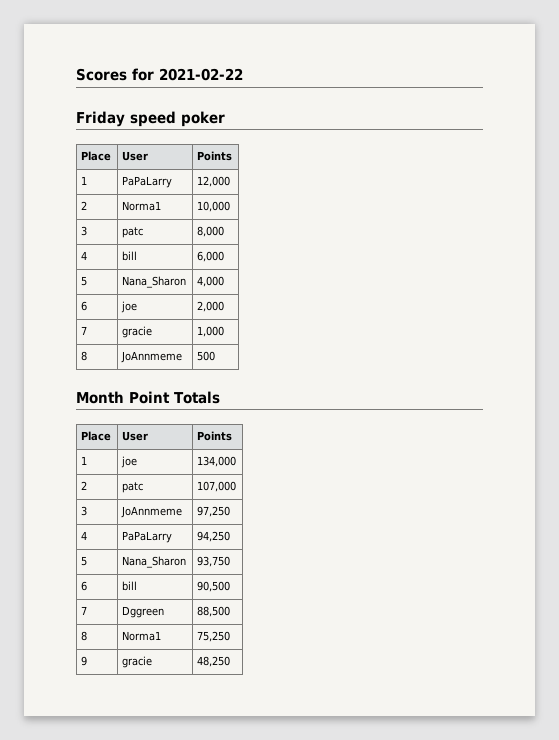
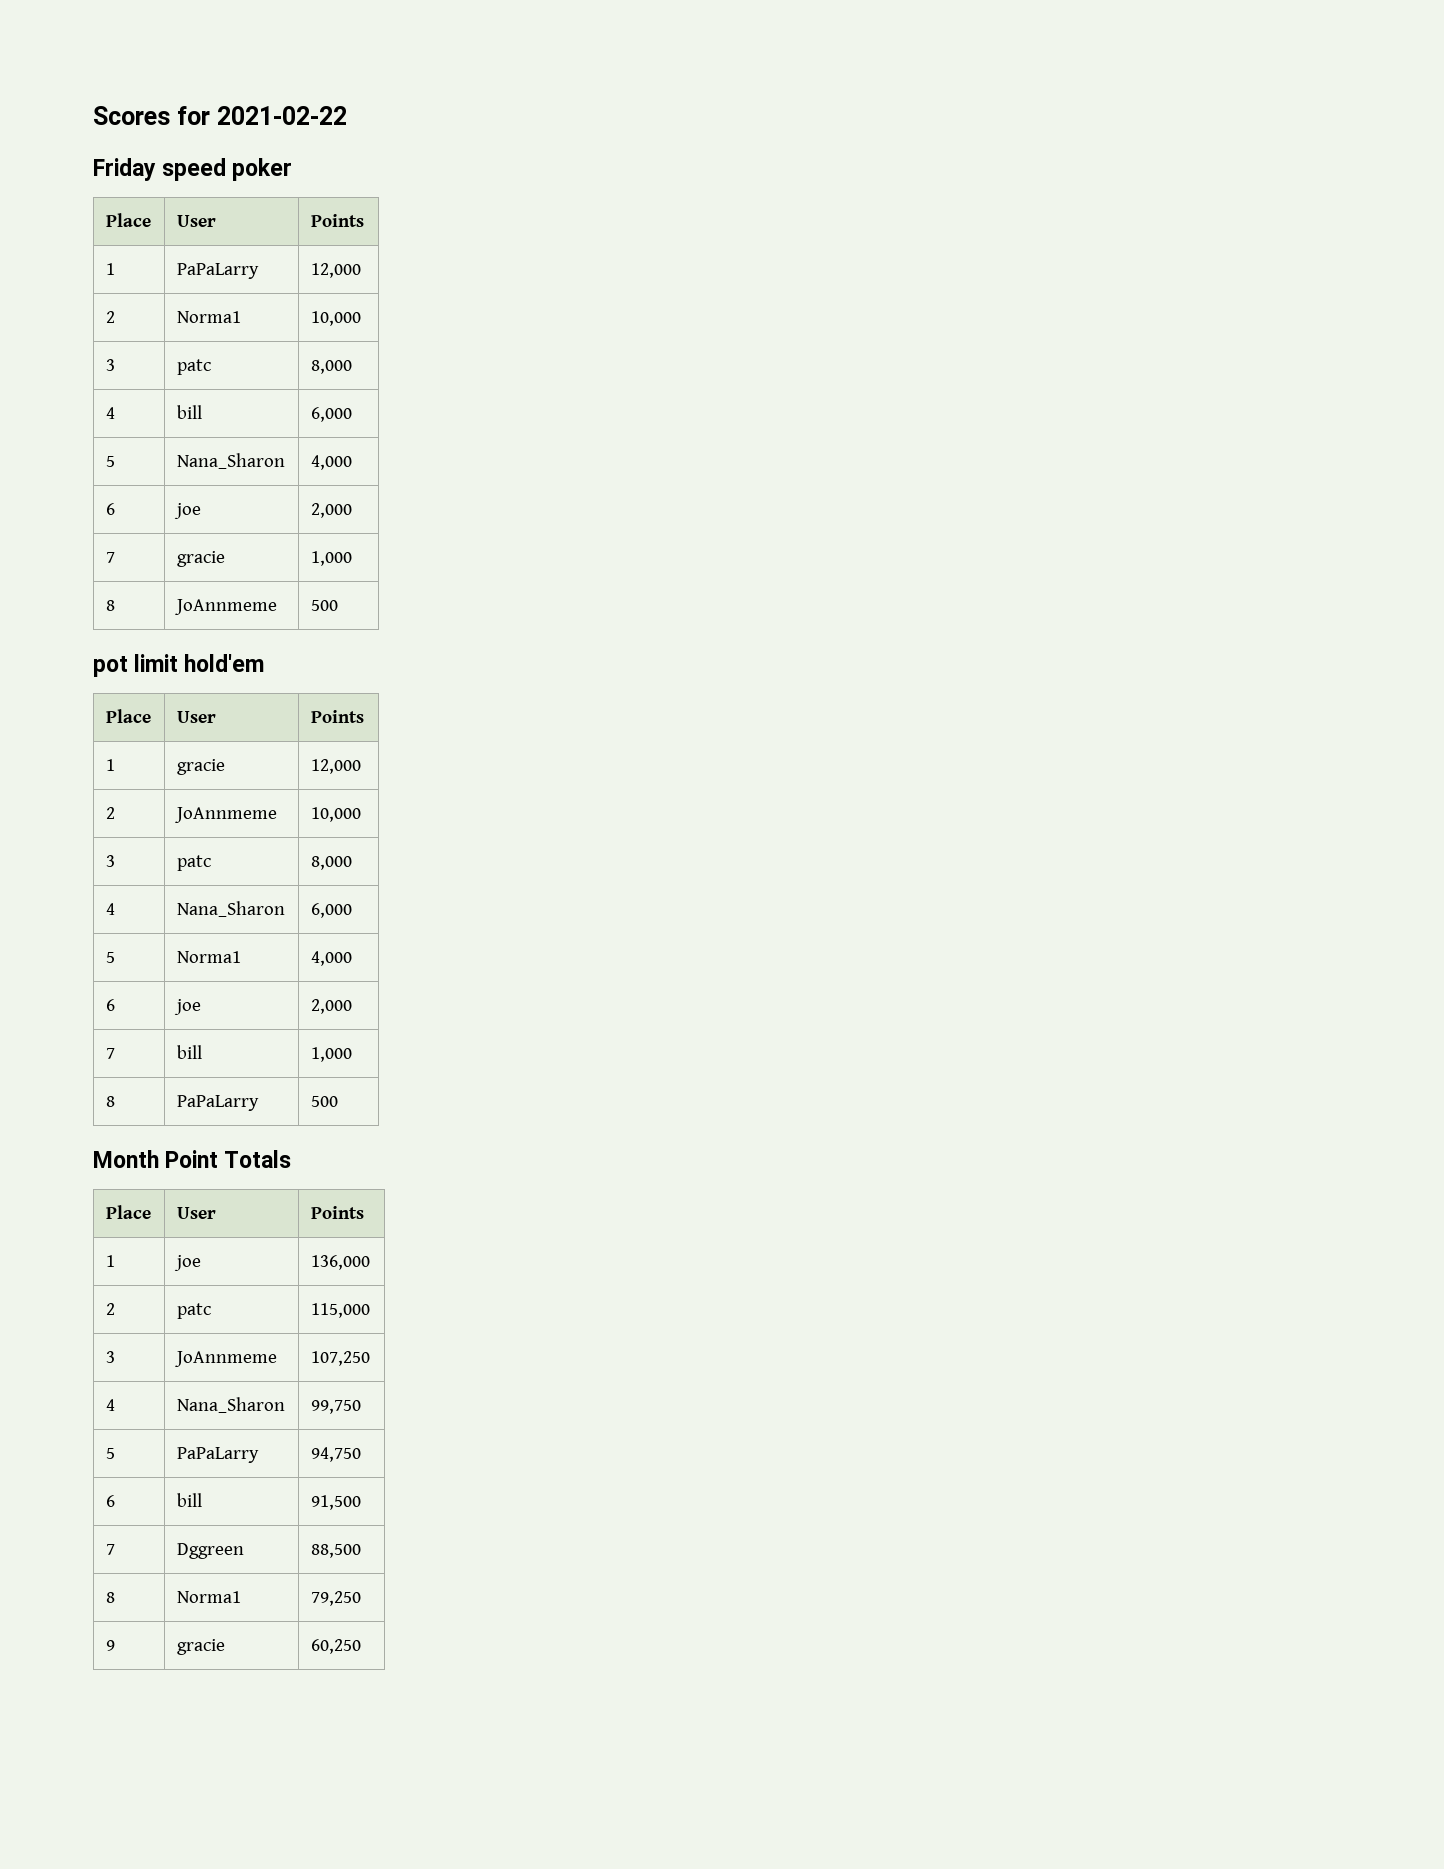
+ pot limit hold'em
+ Place | User | Points
+ 1 | gracie | 12,000
+ 2 | JoAnnmeme | 10,000
+ 3 | patc | 8,000
+ 4 | Nana_Sharon | 6,000
+ 5 | Norma1 | 4,000
+ 6 | joe | 2,000
+ 7 | bill | 1,000
+ 8 | PaPaLarry | 500
- 1 | joe | 134,000
+ 1 | joe | 136,000
- 2 | patc | 107,000
+ 2 | patc | 115,000
- 3 | JoAnnmeme | 97,250
- 4 | PaPaLarry | 94,250
- 5 | Nana_Sharon | 93,750
+ 3 | JoAnnmeme | 107,250
+ 4 | Nana_Sharon | 99,750
+ 5 | PaPaLarry | 94,750
- 6 | bill | 90,500
+ 6 | bill | 91,500
- 8 | Norma1 | 75,250
+ 8 | Norma1 | 79,250
- 9 | gracie | 48,250
+ 9 | gracie | 60,250

